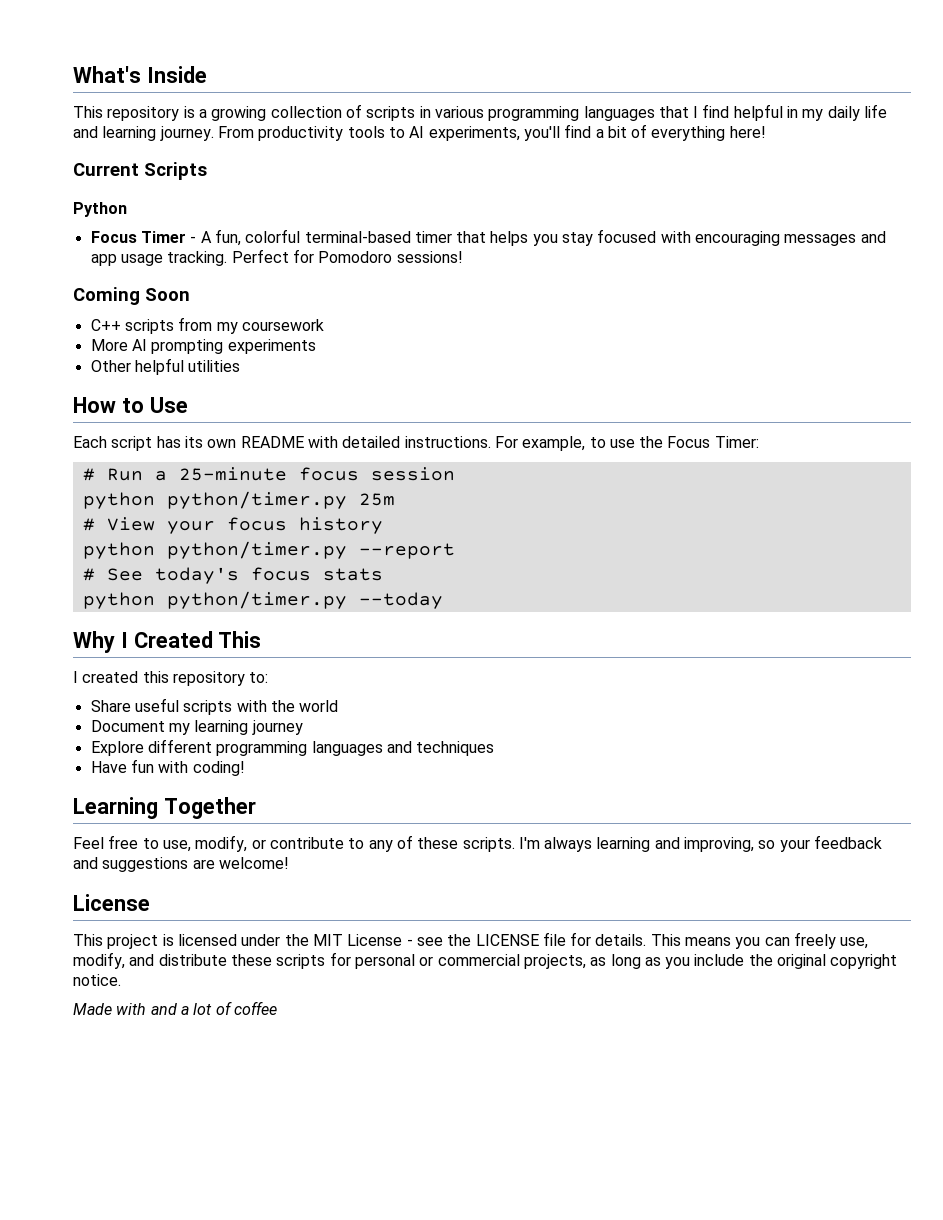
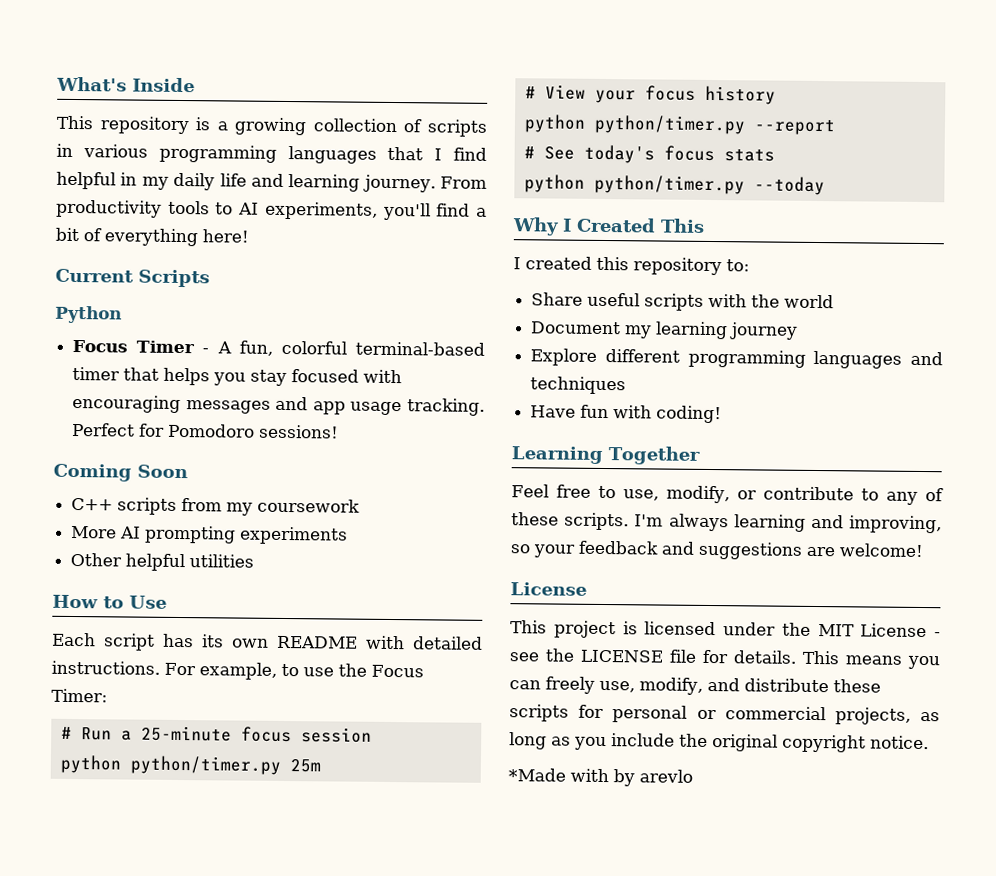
- Made with and a lot of coffee
+ *Made with by arevlo

